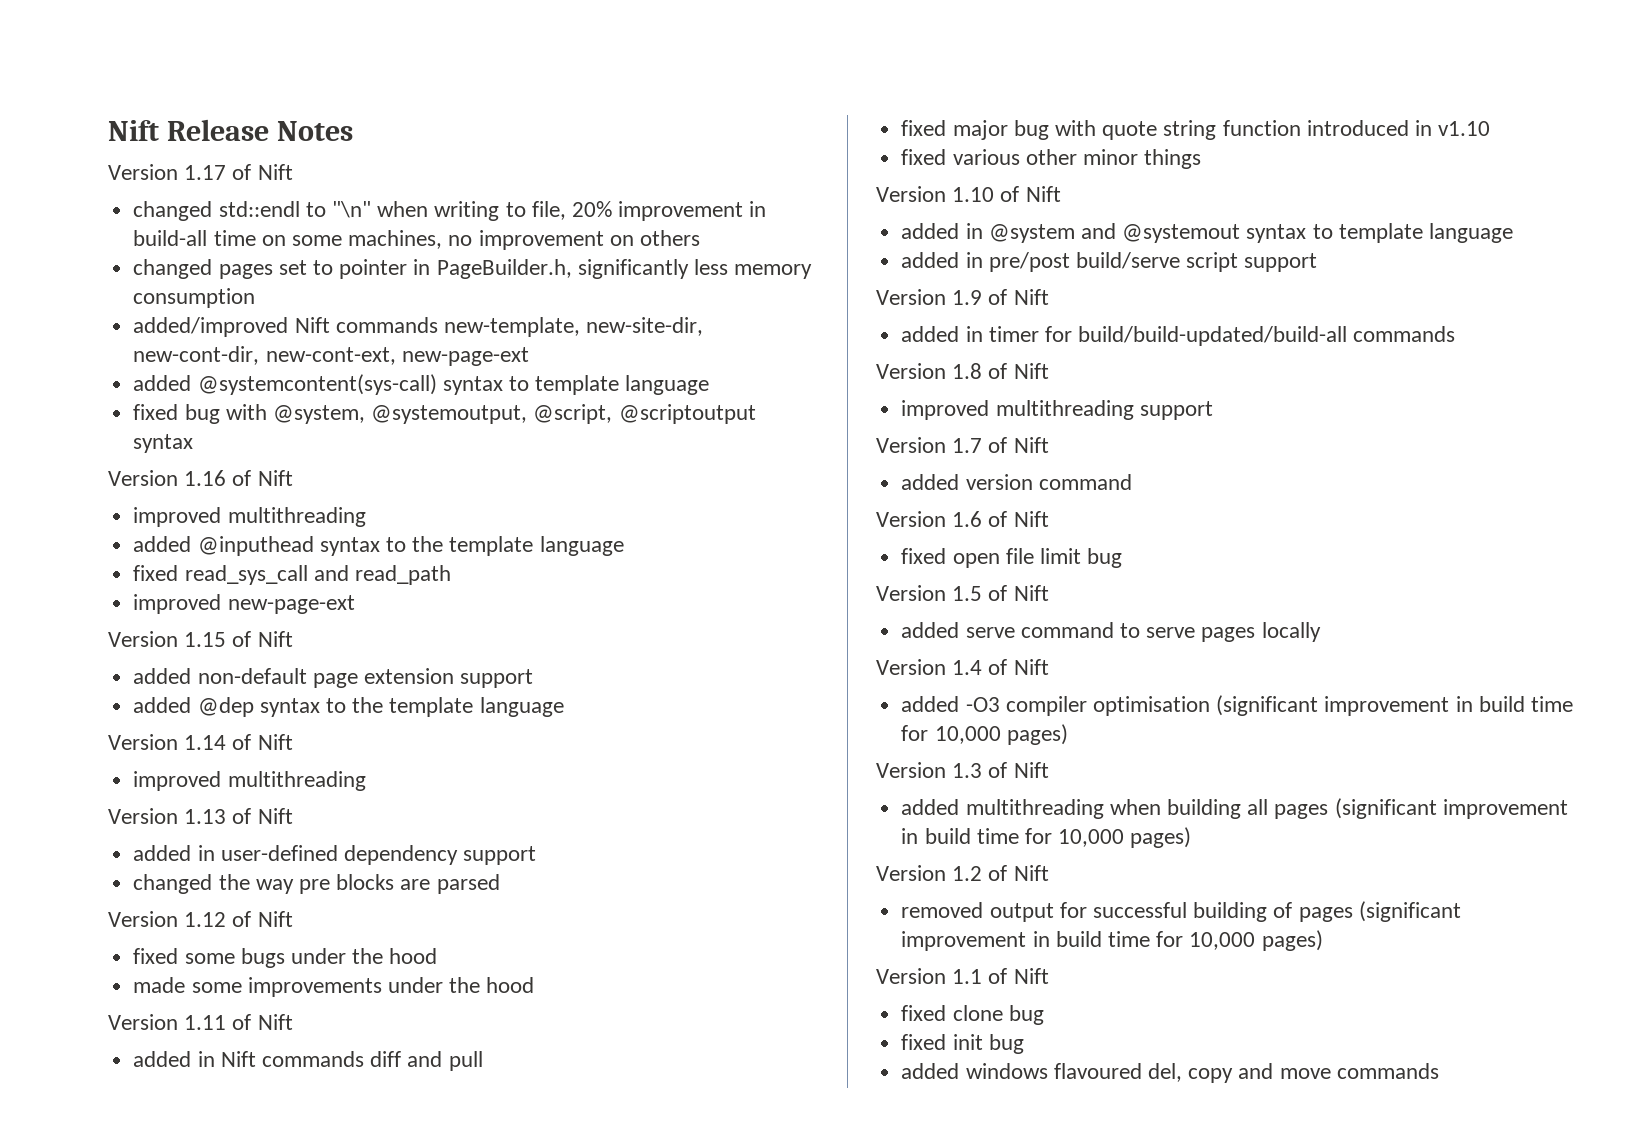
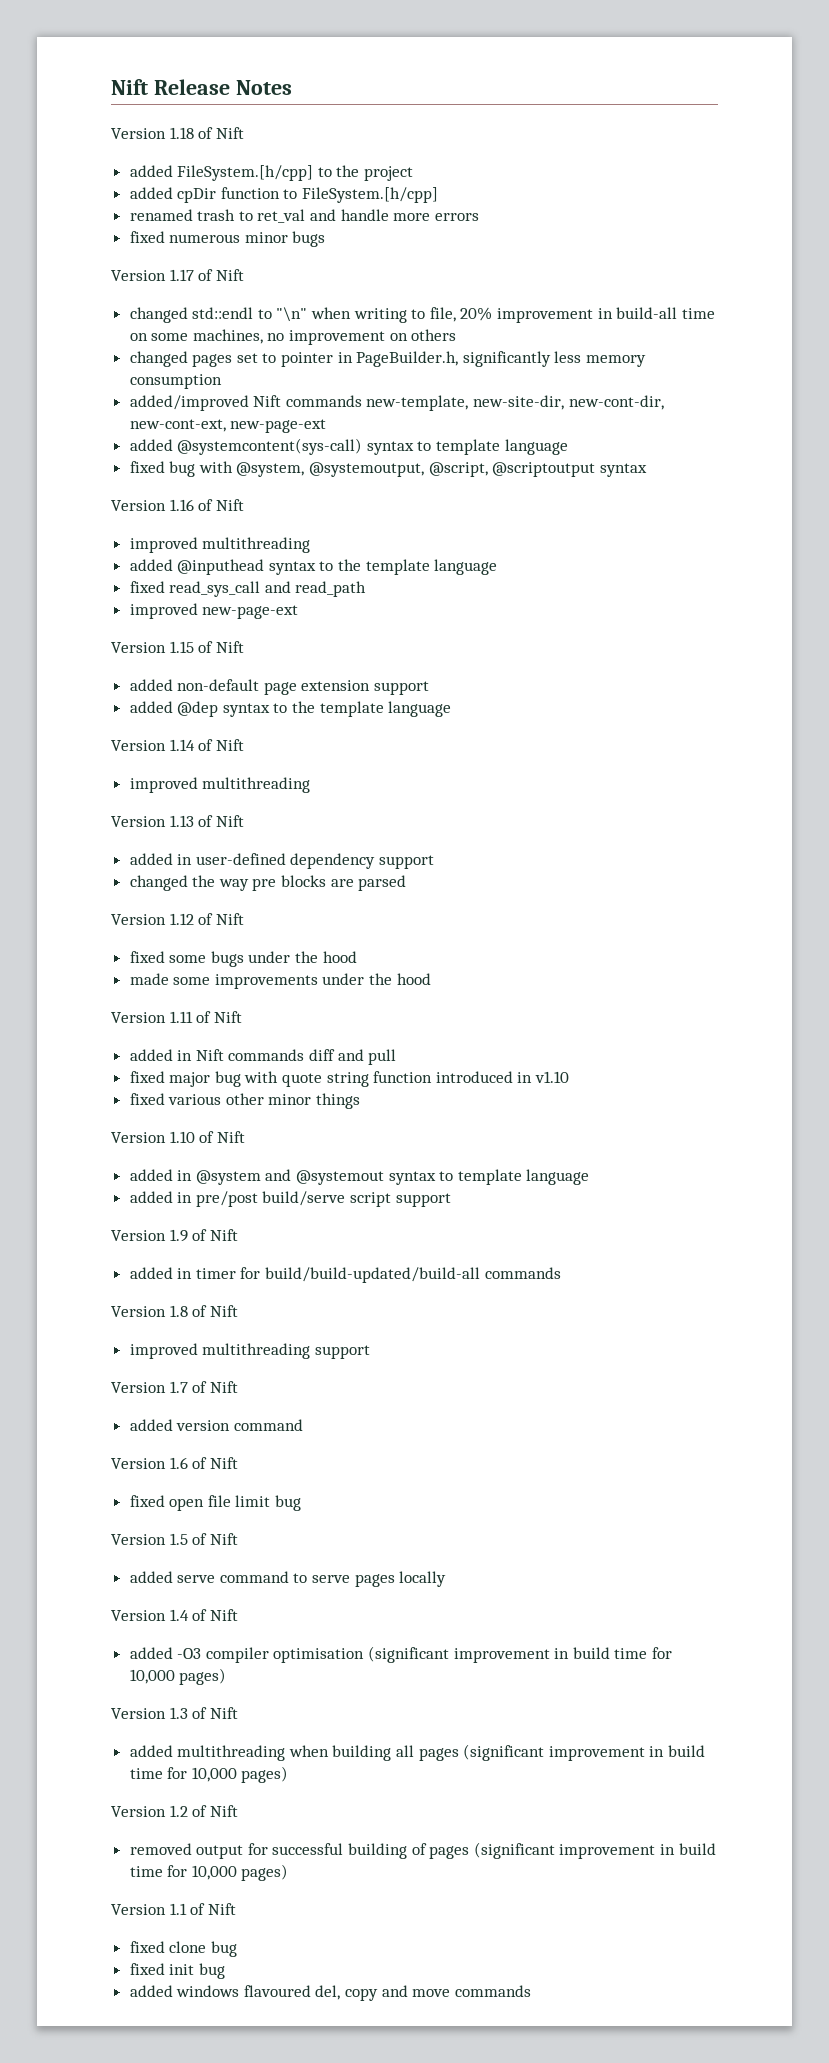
+ Version 1.18 of Nift
+ added FileSystem.[h/cpp] to the project
+ added cpDir function to FileSystem.[h/cpp]
+ renamed trash to ret_val and handle more errors
+ fixed numerous minor bugs

